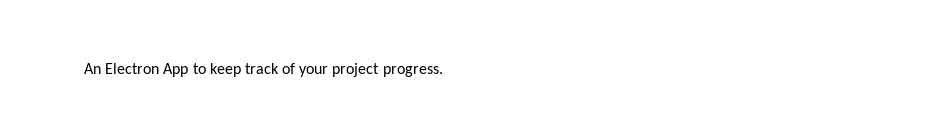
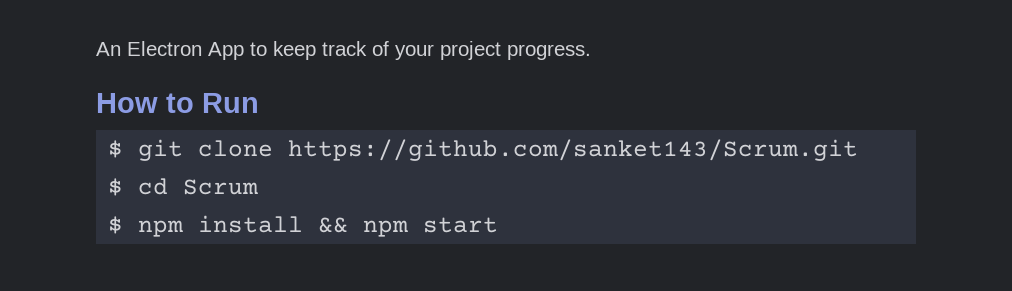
+ How to Run
+ $ git clone https://github.com/sanket143/Scrum.git
+ $ cd Scrum
+ $ npm install && npm start

